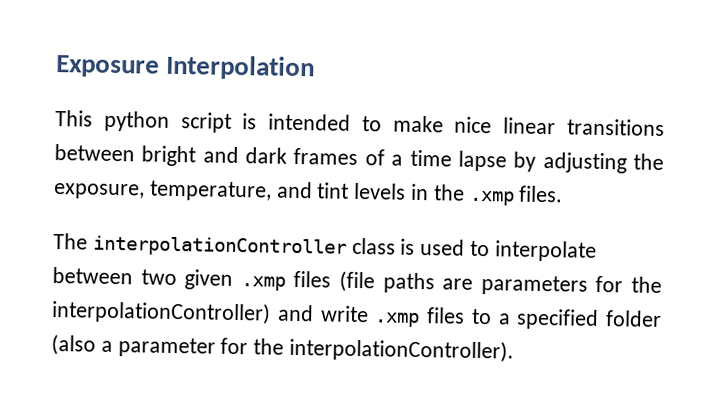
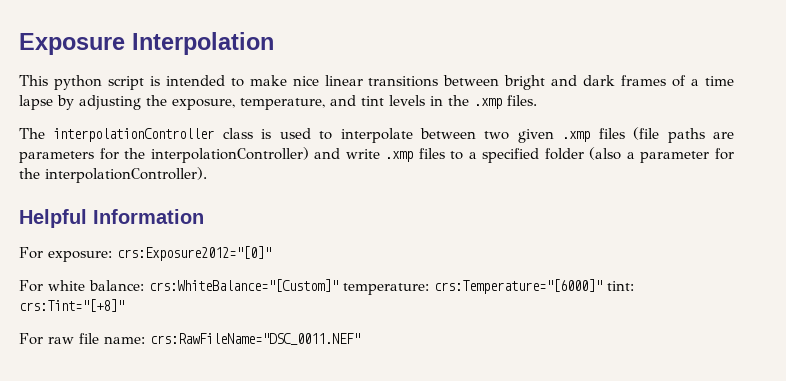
+ Helpful Information
+ For exposure: crs:Exposure2012="[0]"
+ For white balance: crs:WhiteBalance="[Custom]" temperature: crs:Temperature="[6000]" tint: crs:Tint="[+8]"
+ For raw file name: crs:RawFileName="DSC_0011.NEF"

